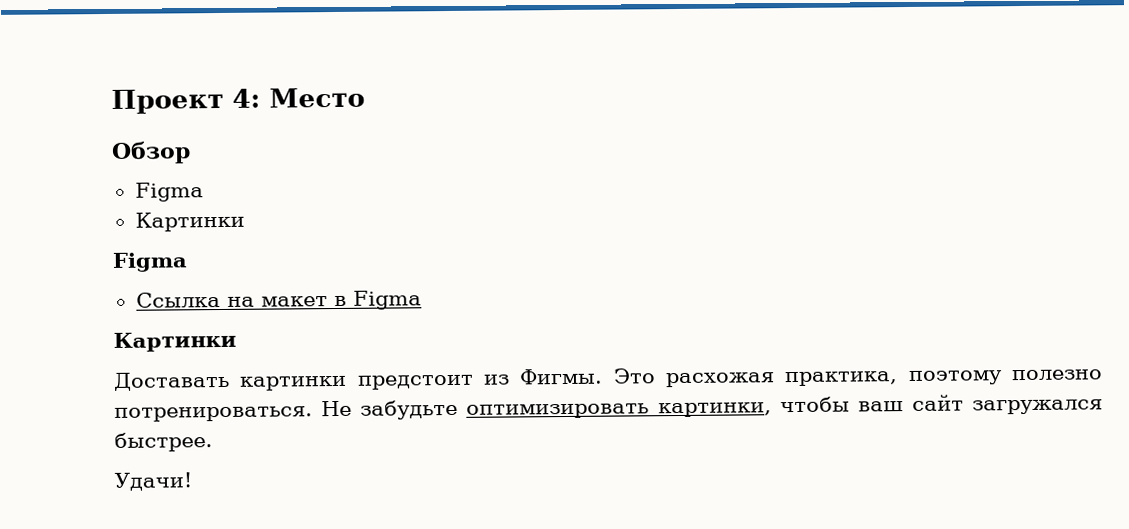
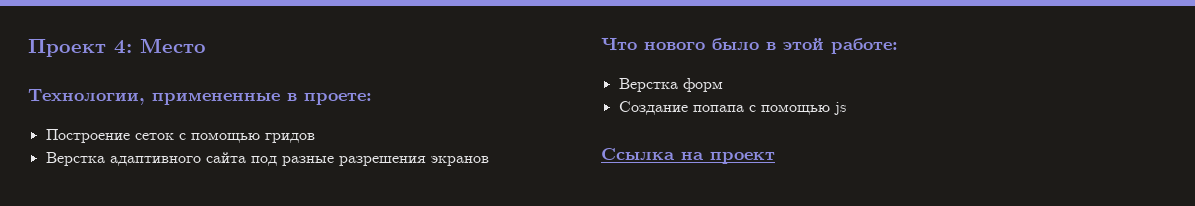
- Обзор
- Figma
- Картинки
- Figma
- Ссылка на макет в Figma
- Картинки
- Доставать картинки предстоит из Фигмы. Это расхожая практика, поэтому полезно потренироваться. Не забудьте оптимизировать картинки, чтобы ваш сайт загружался быстрее.
- Удачи!
+ Технологии, примененные в проете:
+ Построение сеток с помощью гридов
+ Верстка адаптивного сайта под разные разрешения экранов
+ Что нового было в этой работе:
+ Верстка форм
+ Создание попапа с помощью js
+ Ссылка на проект

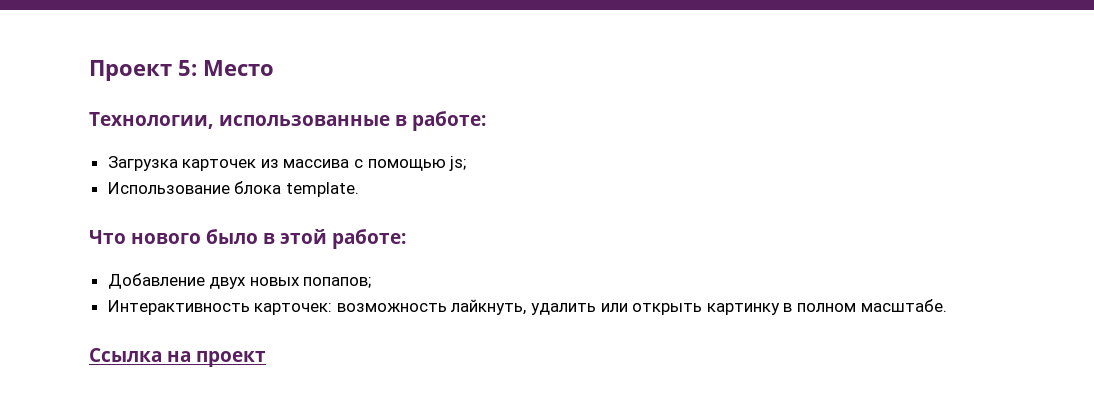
- Проект 4: Место
+ Проект 5: Место
- Технологии, примененные в проете:
- Построение сеток с помощью гридов
- Верстка адаптивного сайта под разные разрешения экранов
+ Технологии, использованные в работе:
+ Загрузка карточек из массива с помощью js;
+ Использование блока template.
- Верстка форм
- Создание попапа с помощью js
+ Добавление двух новых попапов;
+ Интерактивность карточек: возможность лайкнуть, удалить или открыть картинку в полном масштабе.

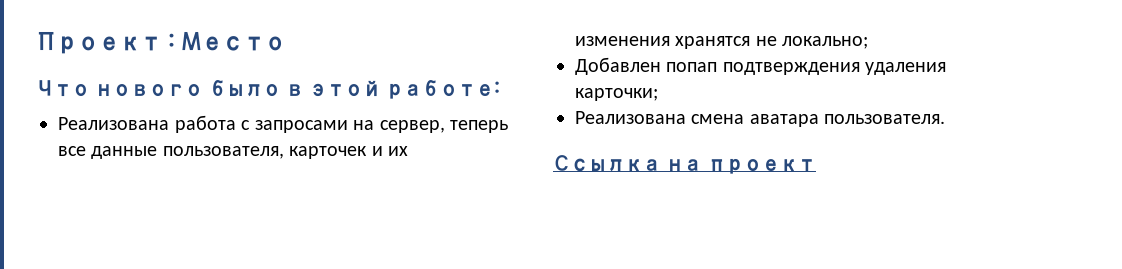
- Проект 5: Место
+ Проект : Место
- Технологии, использованные в работе:
- Загрузка карточек из массива с помощью js;
- Использование блока template.
- Добавление двух новых попапов;
- Интерактивность карточек: возможность лайкнуть, удалить или открыть картинку в полном масштабе.
+ Реализована работа с запросами на сервер, теперь все данные пользователя, карточек и их изменения хранятся не локально;
+ Добавлен попап подтверждения удаления карточки;
+ Реализована смена аватара пользователя.

